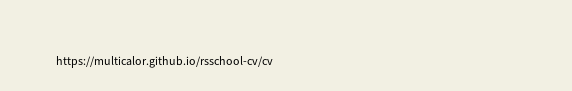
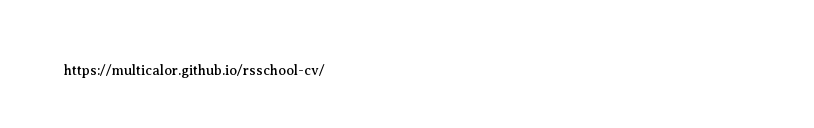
- https://multicalor.github.io/rsschool-cv/cv
+ https://multicalor.github.io/rsschool-cv/

